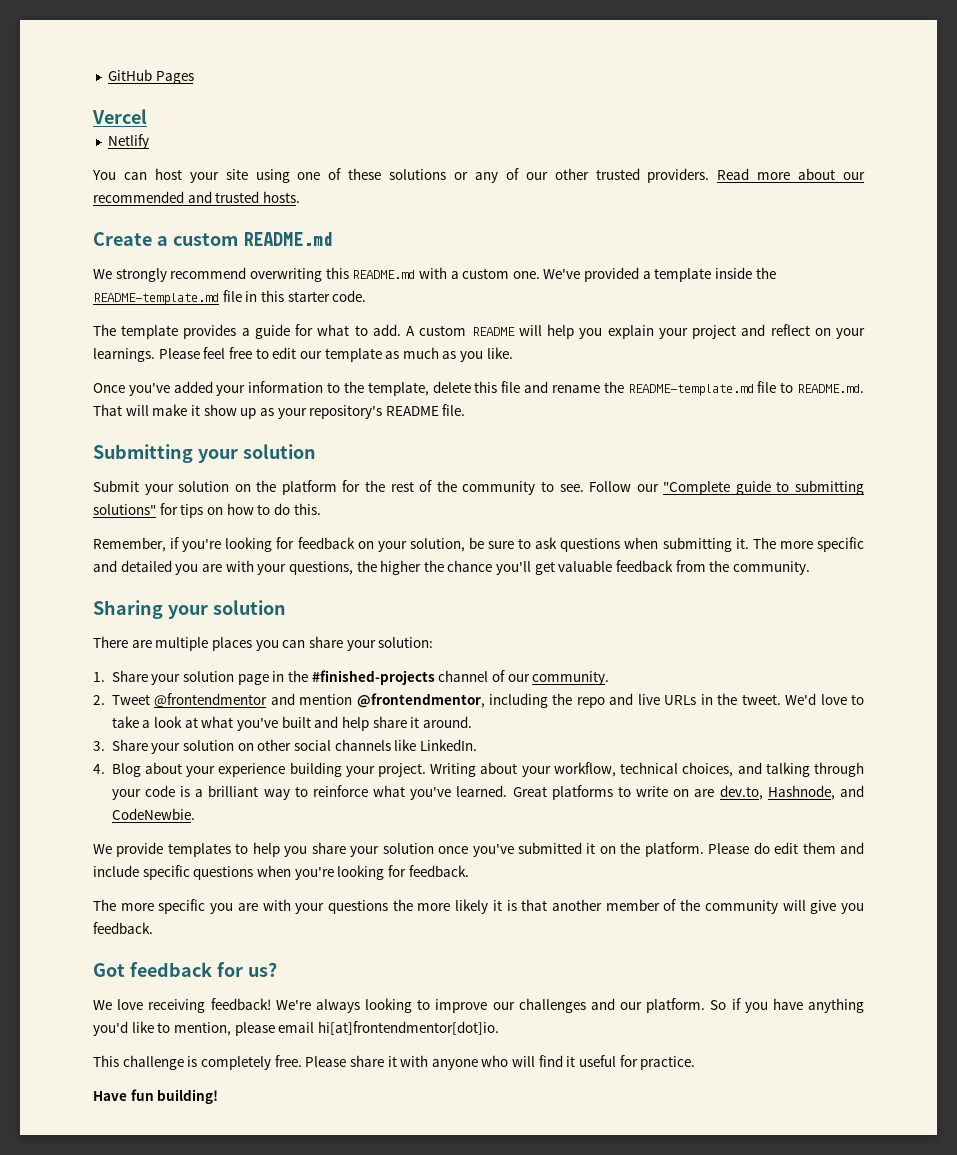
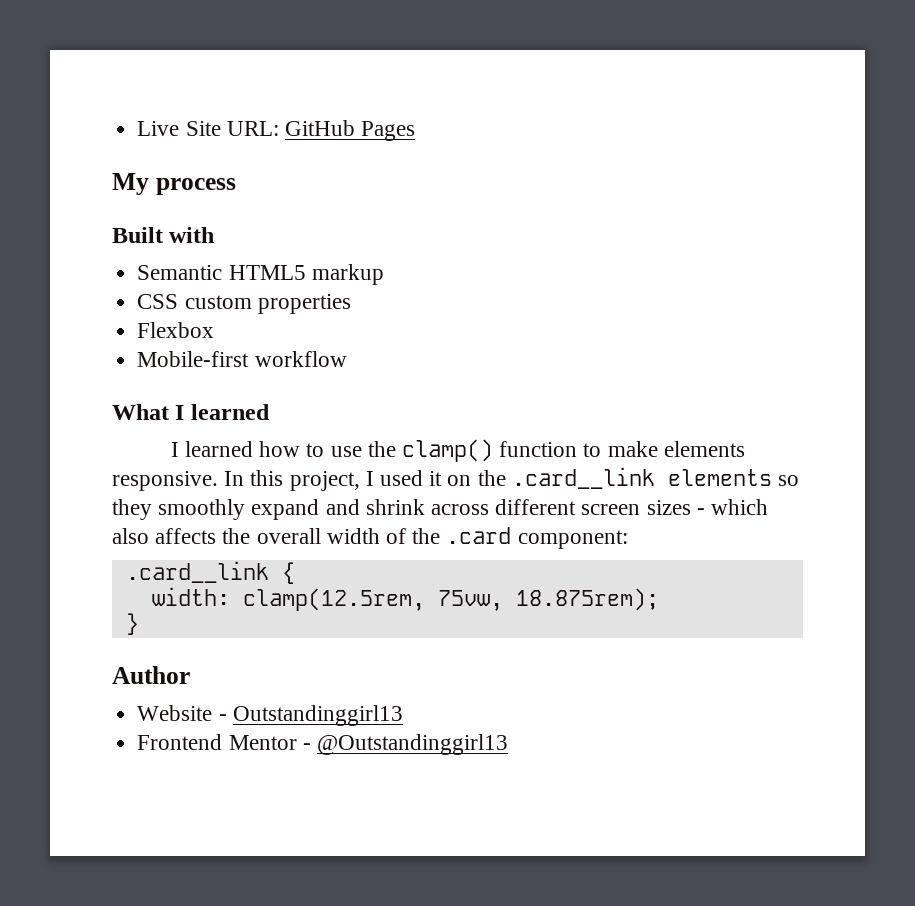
- GitHub Pages
+ Live Site URL: GitHub Pages
- Vercel
- Netlify
- You can host your site using one of these solutions or any of our other trusted providers. Read more about our recommended and trusted hosts.
- Create a custom README.md
- We strongly recommend overwriting this README.md with a custom one. We've provided a template inside the README-template.md file in this starter code.
- The template provides a guide for what to add. A custom README will help you explain your project and reflect on your learnings. Please feel free to edit our template as much as you like.
- Once you've added your information to the template, delete this file and rename the README-template.md file to README.md. That will make it show up as your repository's README file.
- Submitting your solution
- Submit your solution on the platform for the rest of the community to see. Follow our "Complete guide to submitting solutions" for tips on how to do this.
- Remember, if you're looking for feedback on your solution, be sure to ask questions when submitting it. The more specific and detailed you are with your questions, the higher the chance you'll get valuable feedback from the community.
- Sharing your solution
- There are multiple places you can share your solution:
- 1. Share your solution page in the #finished-projects channel of our community.
- 2. Tweet @frontendmentor and mention @frontendmentor, including the repo and live URLs in the tweet. We'd love to take a look at what you've built and help share it around.
- 3. Share your solution on other social channels like LinkedIn.
- 4. Blog about your experience building your project. Writing about your workflow, technical choices, and talking through your code is a brilliant way to reinforce what you've learned. Great platforms to write on are dev.to, Hashnode, and CodeNewbie.
- We provide templates to help you share your solution once you've submitted it on the platform. Please do edit them and include specific questions when you're looking for feedback.
- The more specific you are with your questions the more likely it is that another member of the community will give you feedback.
- Got feedback for us?
- We love receiving feedback! We're always looking to improve our challenges and our platform. So if you have anything you'd like to mention, please email hi[at]frontendmentor[dot]io.
- This challenge is completely free. Please share it with anyone who will find it useful for practice.
- Have fun building!
+ My process
+ Built with
+ Semantic HTML5 markup
+ CSS custom properties
+ Flexbox
+ Mobile-first workflow
+ What I learned
+ I learned how to use the clamp() function to make elements responsive. In this project, I used it on the .card__link elements so they smoothly expand and shrink across different screen sizes - which also affects the overall width of the .card component:
+ .card__link {
+ width: clamp(12.5rem, 75vw, 18.875rem);
+ }
+ Author
+ Website - Outstandinggirl13
+ Frontend Mentor - @Outstandinggirl13

